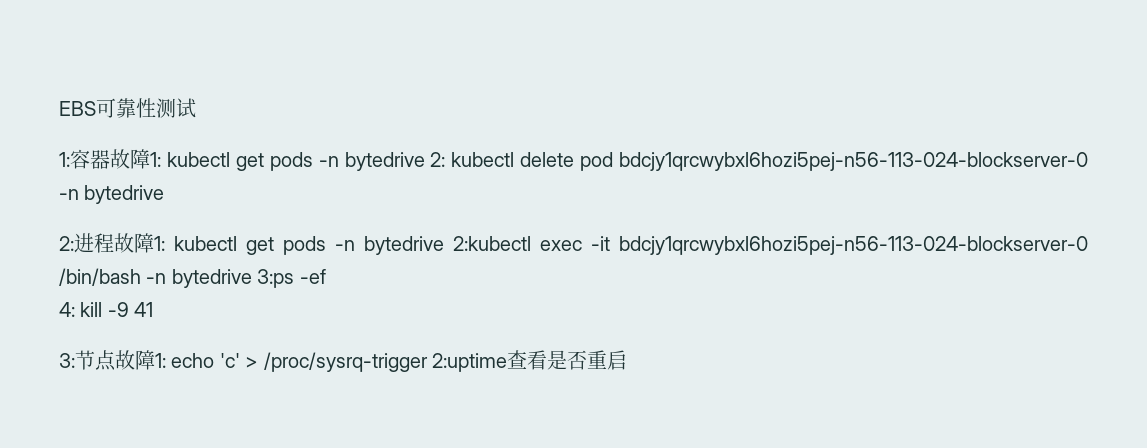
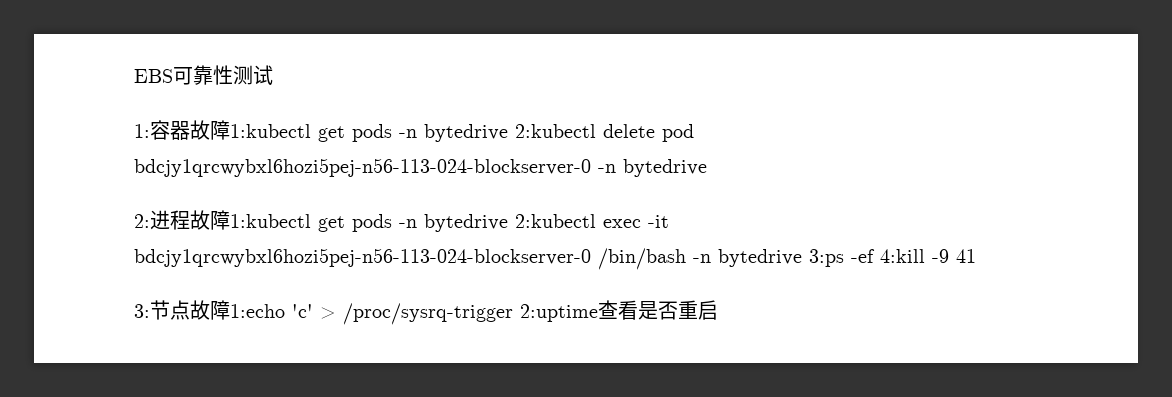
- 1:容器故障1: kubectl get pods -n bytedrive 2: kubectl delete pod bdcjy1qrcwybxl6hozi5pej-n56-113-024-blockserver-0 -n bytedrive
+ 1:容器故障1:kubectl get pods -n bytedrive 2:kubectl delete pod bdcjy1qrcwybxl6hozi5pej-n56-113-024-blockserver-0 -n bytedrive
- 2:进程故障1: kubectl get pods -n bytedrive 2:kubectl exec -it bdcjy1qrcwybxl6hozi5pej-n56-113-024-blockserver-0 /bin/bash -n bytedrive 3:ps -ef
- 4: kill -9 41
+ 2:进程故障1:kubectl get pods -n bytedrive 2:kubectl exec -it bdcjy1qrcwybxl6hozi5pej-n56-113-024-blockserver-0 /bin/bash -n bytedrive 3:ps -ef 4:kill -9 41
- 3:节点故障1: echo 'c' > /proc/sysrq-trigger 2:uptime查看是否重启
+ 3:节点故障1:echo 'c' > /proc/sysrq-trigger 2:uptime查看是否重启

